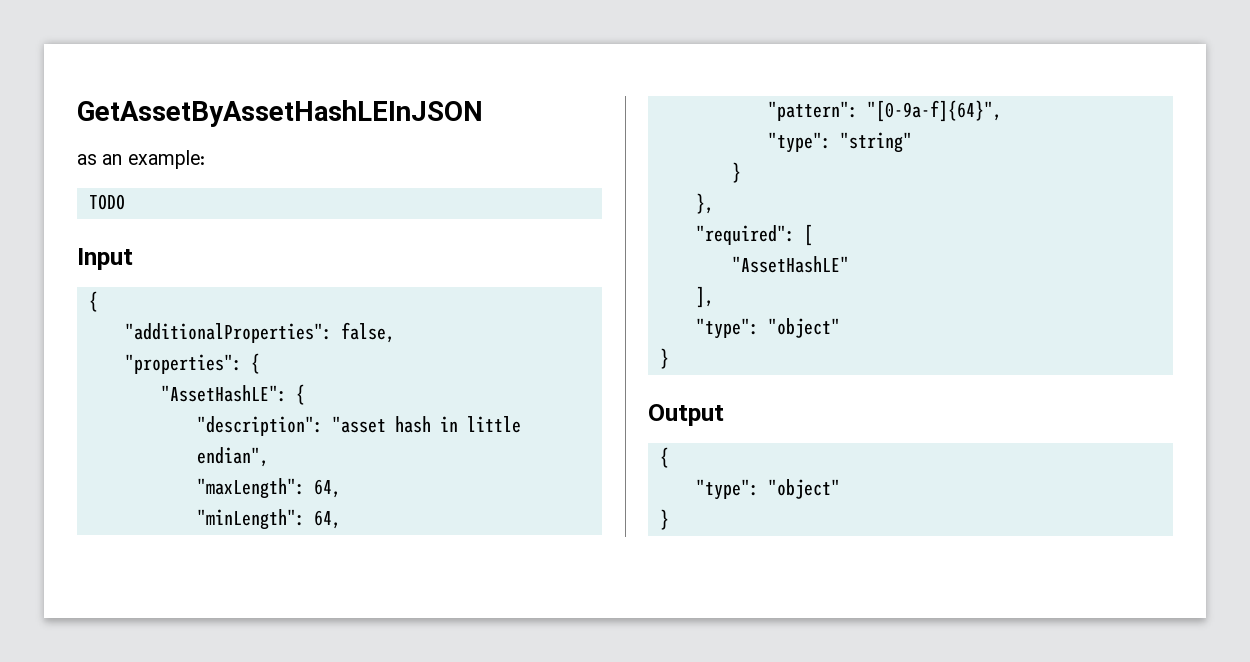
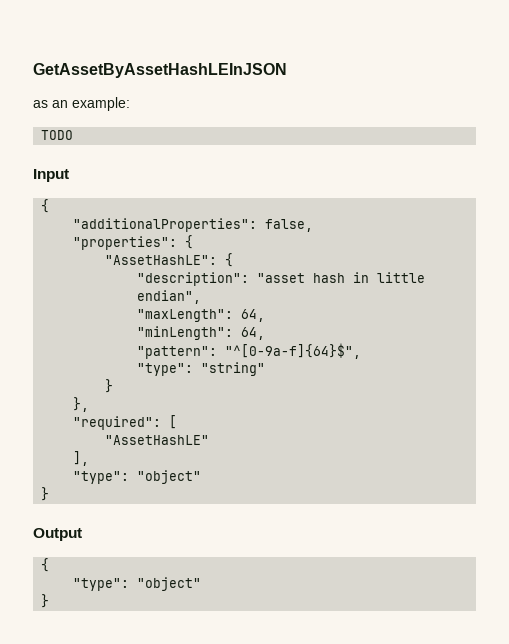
- "pattern": "[0-9a-f]{64}",
+ "pattern": "^[0-9a-f]{64}$",

